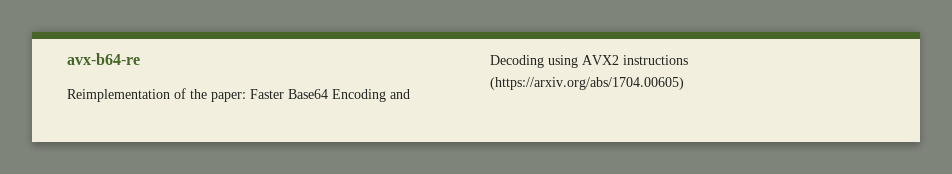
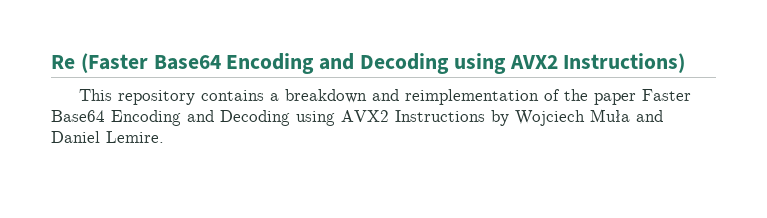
- avx-b64-re
- Reimplementation of the paper: Faster Base64 Encoding and Decoding using AVX2 instructions (https://arxiv.org/abs/1704.00605)
+ Re (Faster Base64 Encoding and Decoding using AVX2 Instructions)
+ This repository contains a breakdown and reimplementation of the paper Faster Base64 Encoding and Decoding using AVX2 Instructions by Wojciech Muła and Daniel Lemire.

